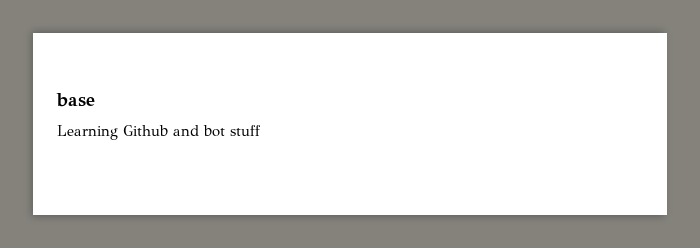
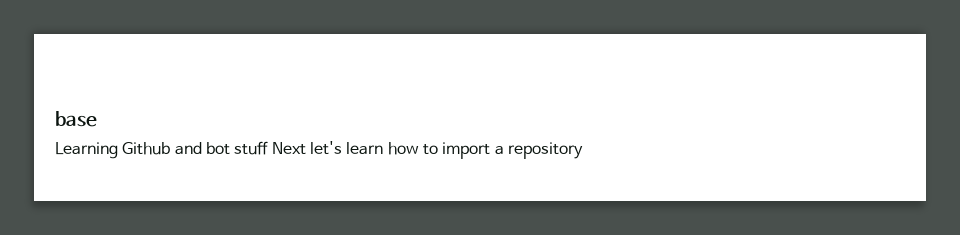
- Learning Github and bot stuff
+ Learning Github and bot stuff Next let's learn how to import a repository

